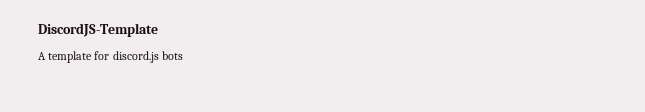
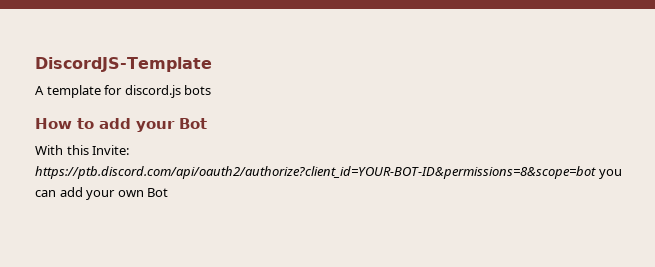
+ How to add your Bot
+ With this Invite: https://ptb.discord.com/api/oauth2/authorize?client_id=YOUR-BOT-ID&permissions=8&scope=bot you can add your own Bot

